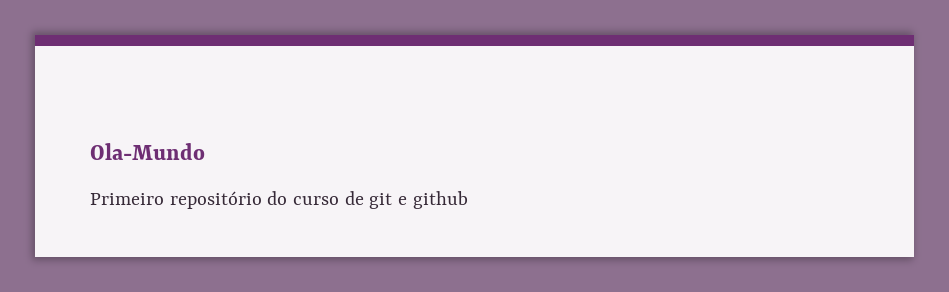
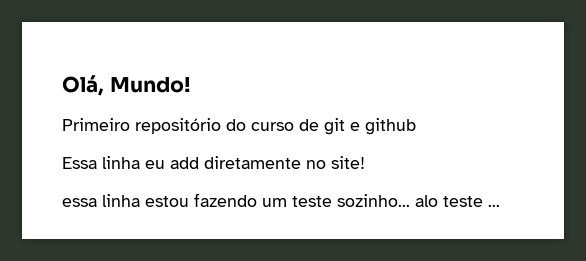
- Ola-Mundo
+ Olá, Mundo!
+ Essa linha eu add diretamente no site!
+ essa linha estou fazendo um teste sozinho... alo teste ...

